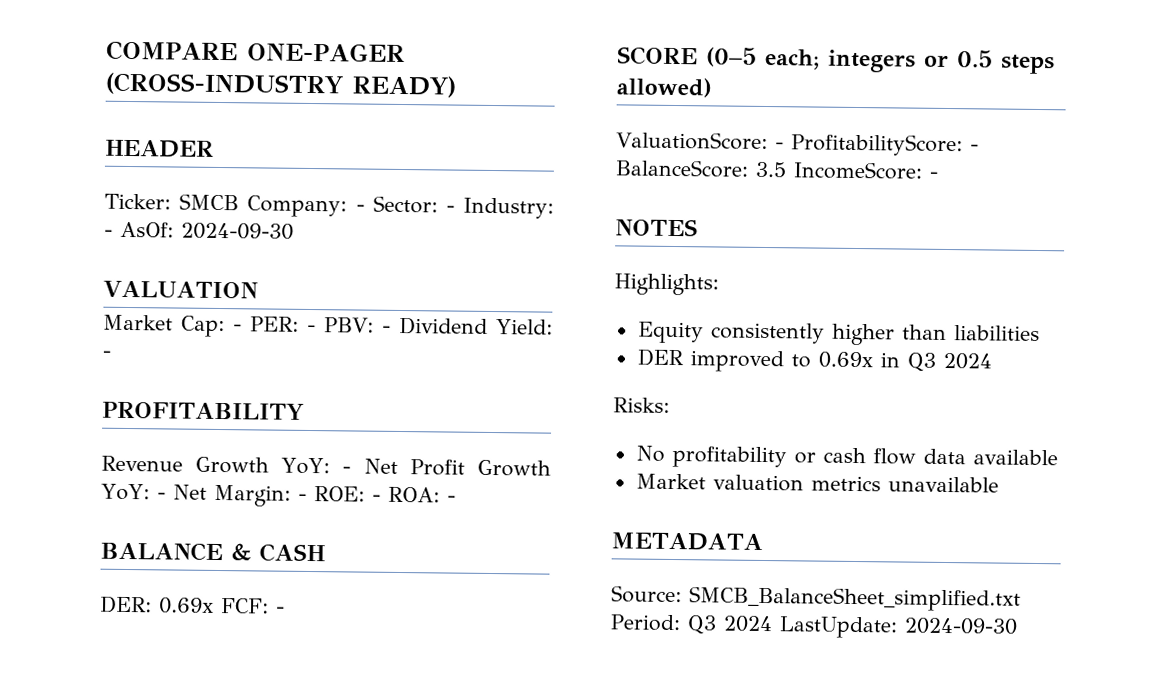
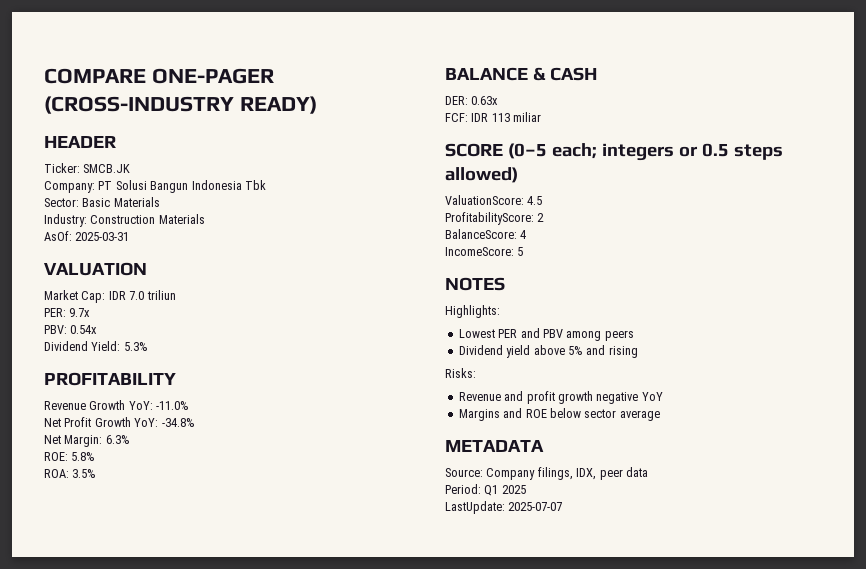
- Ticker: SMCB Company: - Sector: - Industry: - AsOf: 2024-09-30
+ Ticker: SMCB.JK
+ Company: PT Solusi Bangun Indonesia Tbk
+ Sector: Basic Materials
+ Industry: Construction Materials
+ AsOf: 2025-03-31
  VALUATION
- Market Cap: - PER: - PBV: - Dividend Yield: -
+ Market Cap: IDR 7.0 triliun
+ PER: 9.7x
+ PBV: 0.54x
+ Dividend Yield: 5.3%
- Revenue Growth YoY: - Net Profit Growth YoY: - Net Margin: - ROE: - ROA: -
+ Revenue Growth YoY: -11.0%
+ Net Profit Growth YoY: -34.8%
+ Net Margin: 6.3%
+ ROE: 5.8%
+ ROA: 3.5%
- DER: 0.69x FCF: -
+ DER: 0.63x
+ FCF: IDR 113 miliar
- ValuationScore: - ProfitabilityScore: - BalanceScore: 3.5 IncomeScore: -
+ ValuationScore: 4.5
+ ProfitabilityScore: 2
+ BalanceScore: 4
+ IncomeScore: 5
  NOTES
  Highlights:
- Equity consistently higher than liabilities
- DER improved to 0.69x in Q3 2024
+ Lowest PER and PBV among peers
+ Dividend yield above 5% and rising
  Risks:
- No profitability or cash flow data available
- Market valuation metrics unavailable
+ Revenue and profit growth negative YoY
+ Margins and ROE below sector average
  METADATA
- Source: SMCB_BalanceSheet_simplified.txt Period: Q3 2024 LastUpdate: 2024-09-30
+ Source: Company filings, IDX, peer data
+ Period: Q1 2025
+ LastUpdate: 2025-07-07

